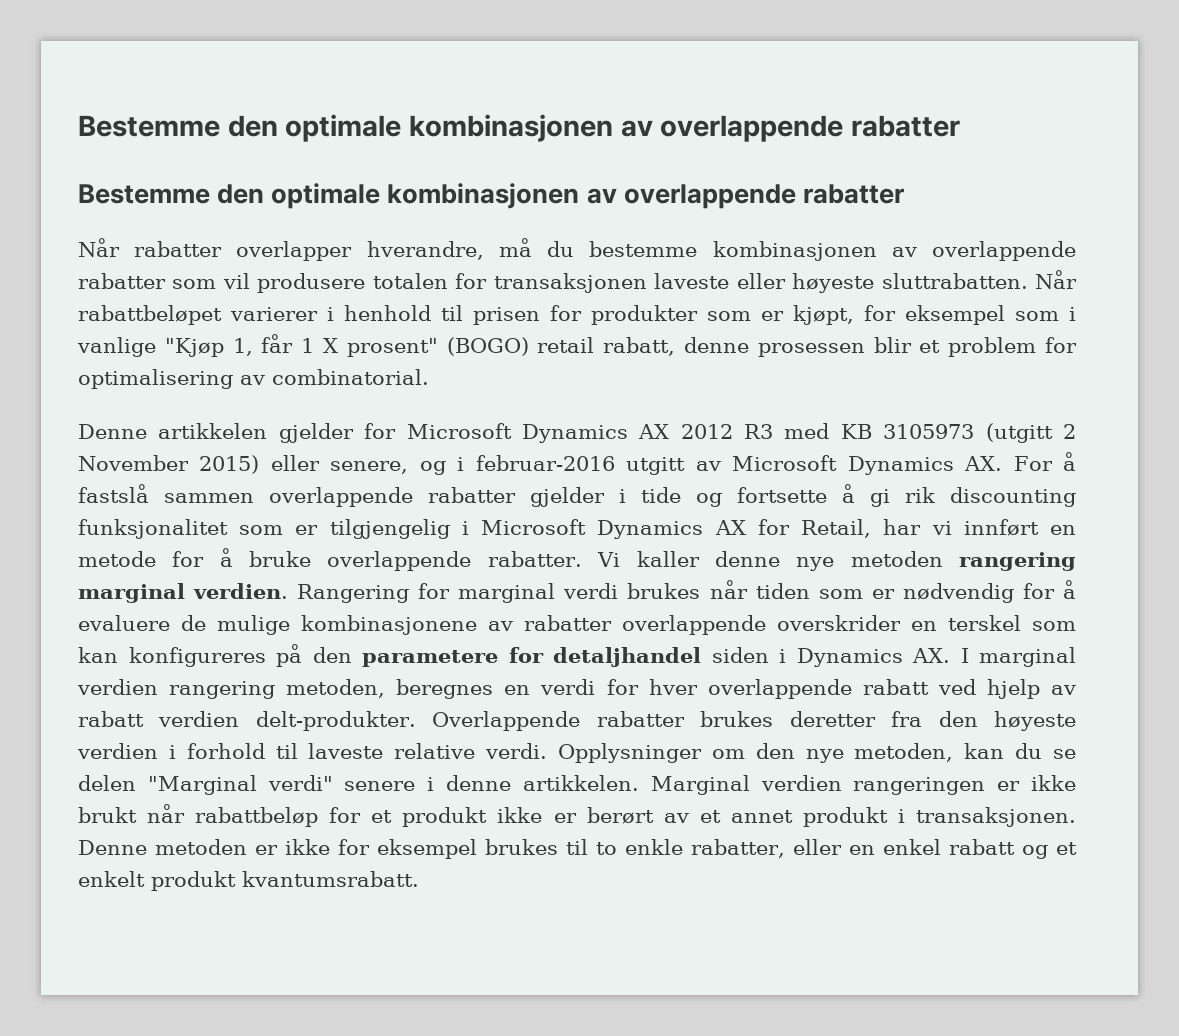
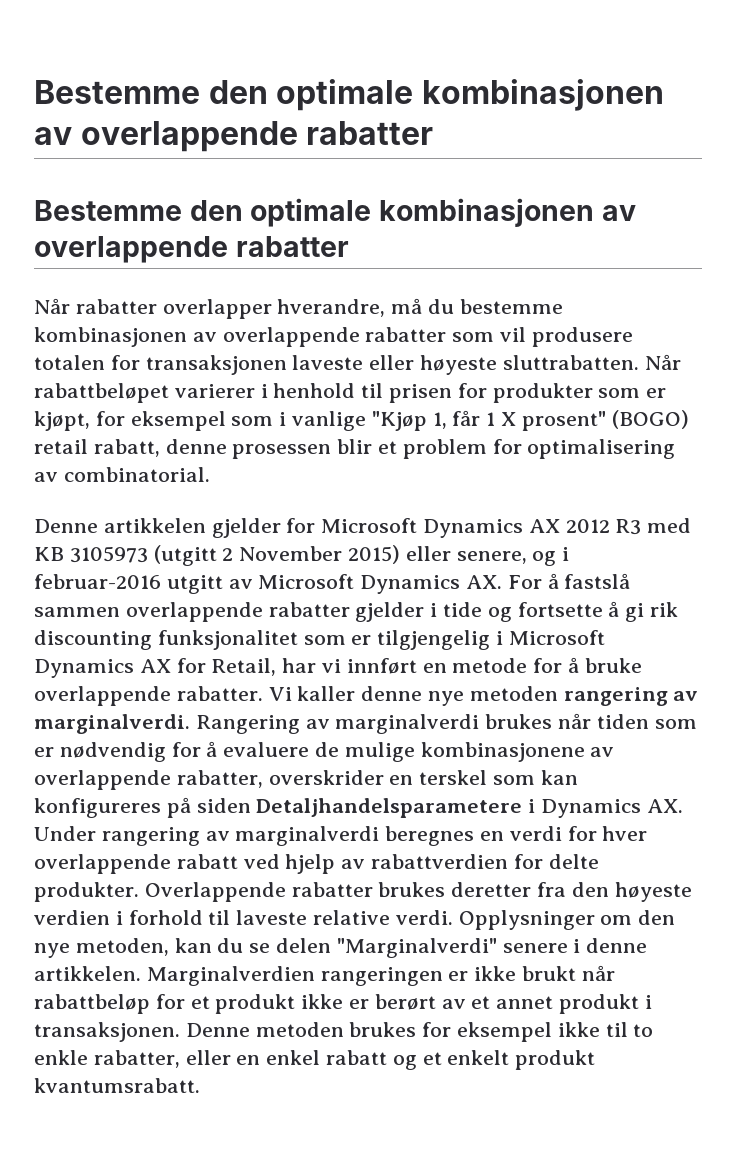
- Vi kaller denne nye metoden rangering marginal verdien. Rangering for marginal verdi brukes når tiden som er nødvendig for å evaluere de mulige kombinasjonene av rabatter overlappende overskrider en terskel som kan konfigureres på den parametere for detaljhandel siden i Dynamics AX. I marginal verdien rangering metoden, beregnes en verdi for hver overlappende rabatt ved hjelp av rabatt verdien delt-produkter.
+ Vi kaller denne nye metoden rangering av marginalverdi. Rangering av marginalverdi brukes når tiden som er nødvendig for å evaluere de mulige kombinasjonene av overlappende rabatter, overskrider en terskel som kan konfigureres på siden Detaljhandelsparametere i Dynamics AX. Under rangering av marginalverdi beregnes en verdi for hver overlappende rabatt ved hjelp av rabattverdien for delte produkter.
- Opplysninger om den nye metoden, kan du se delen "Marginal verdi" senere i denne artikkelen.
+ Opplysninger om den nye metoden, kan du se delen "Marginalverdi" senere i denne artikkelen.
- Marginal verdien rangeringen er ikke brukt når rabattbeløp for et produkt ikke er berørt av et annet produkt i transaksjonen.
+ Marginalverdien rangeringen er ikke brukt når rabattbeløp for et produkt ikke er berørt av et annet produkt i transaksjonen.
- Denne metoden er ikke for eksempel brukes til to enkle rabatter, eller en enkel rabatt og et enkelt produkt kvantumsrabatt.
+ Denne metoden brukes for eksempel ikke til to enkle rabatter, eller en enkel rabatt og et enkelt produkt kvantumsrabatt.

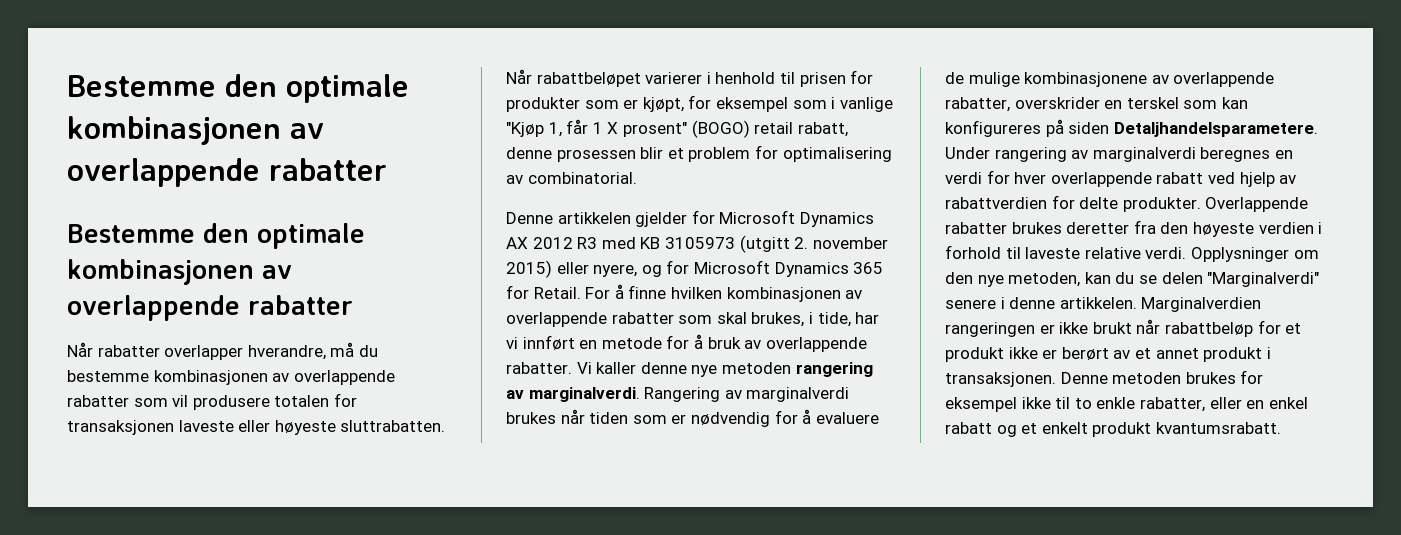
- Denne artikkelen gjelder for Microsoft Dynamics AX 2012 R3 med KB 3105973 (utgitt 2 November 2015) eller senere, og i februar-2016 utgitt av Microsoft Dynamics AX. For å fastslå sammen overlappende rabatter gjelder i tide og fortsette å gi rik discounting funksjonalitet som er tilgjengelig i Microsoft Dynamics AX for Retail, har vi innført en metode for å bruke overlappende rabatter.
+ Denne artikkelen gjelder for Microsoft Dynamics AX 2012 R3 med KB 3105973 (utgitt 2. november 2015) eller nyere, og for Microsoft Dynamics 365 for Retail. For å finne hvilken kombinasjonen av overlappende rabatter som skal brukes, i tide, har vi innført en metode for å bruk av overlappende rabatter.
- Rangering av marginalverdi brukes når tiden som er nødvendig for å evaluere de mulige kombinasjonene av overlappende rabatter, overskrider en terskel som kan konfigureres på siden Detaljhandelsparametere i Dynamics AX. Under rangering av marginalverdi beregnes en verdi for hver overlappende rabatt ved hjelp av rabattverdien for delte produkter.
+ Rangering av marginalverdi brukes når tiden som er nødvendig for å evaluere de mulige kombinasjonene av overlappende rabatter, overskrider en terskel som kan konfigureres på siden Detaljhandelsparametere. Under rangering av marginalverdi beregnes en verdi for hver overlappende rabatt ved hjelp av rabattverdien for delte produkter.

